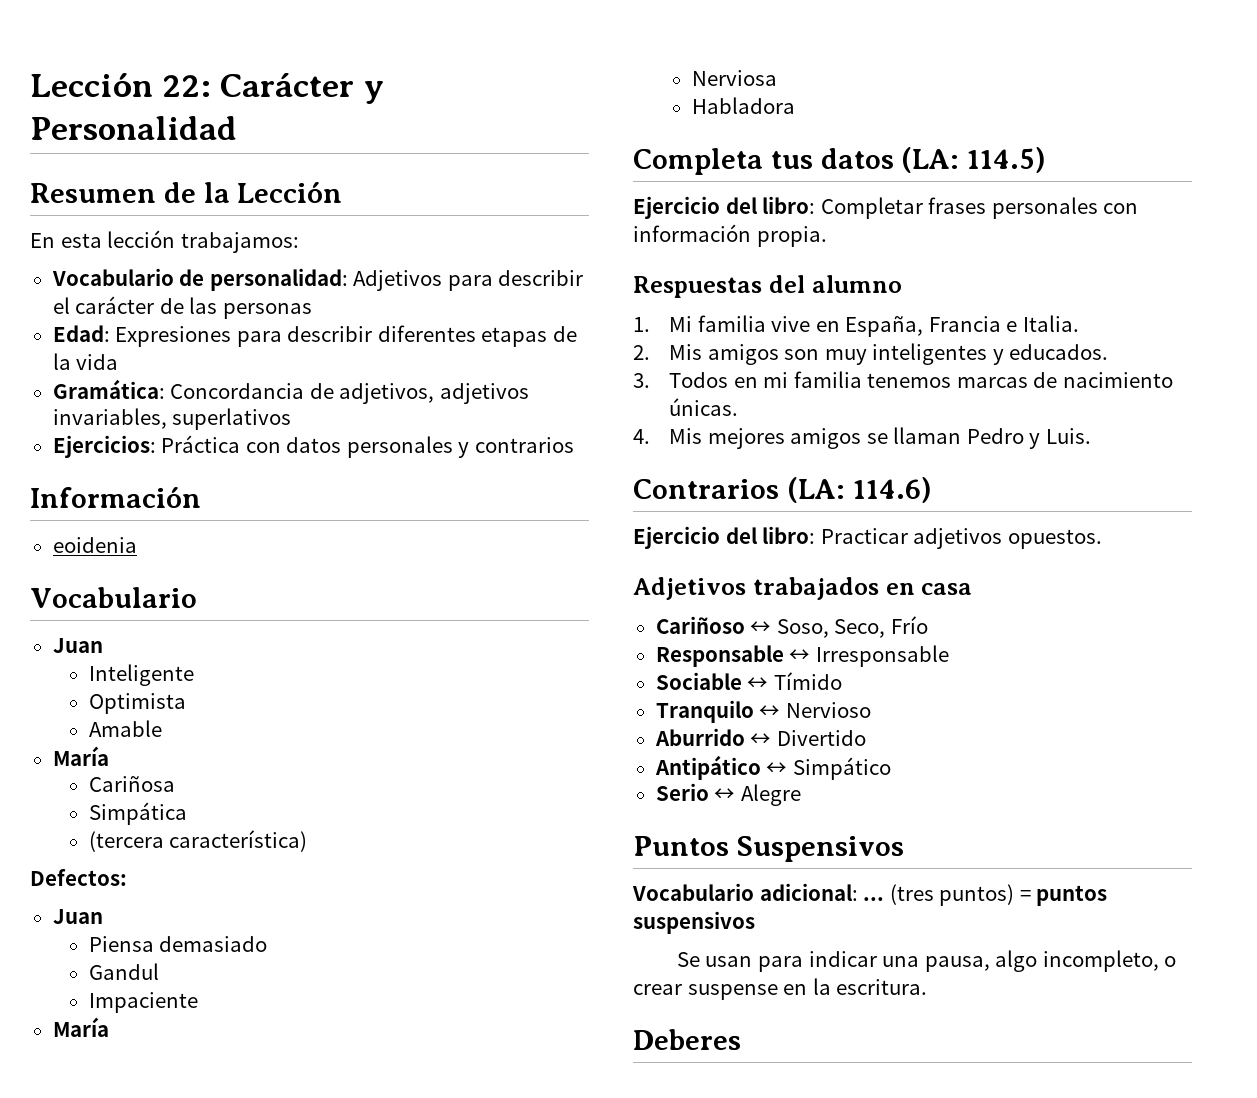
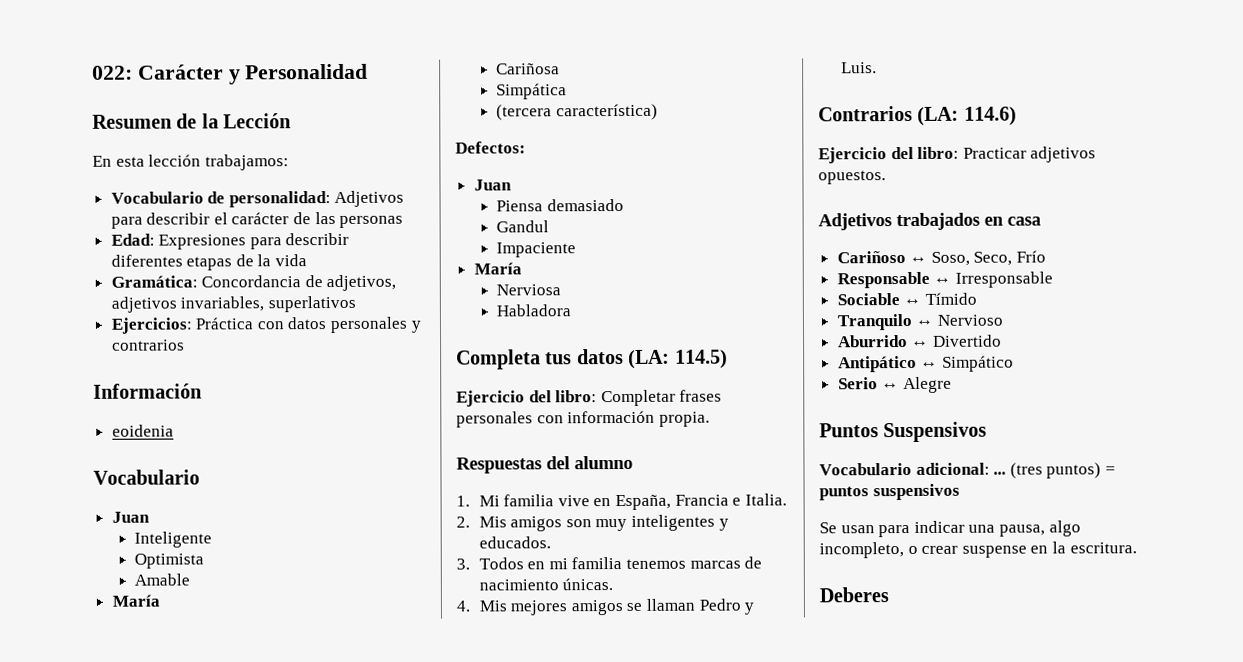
- Lección 22: Carácter y Personalidad
+ 022: Carácter y Personalidad

